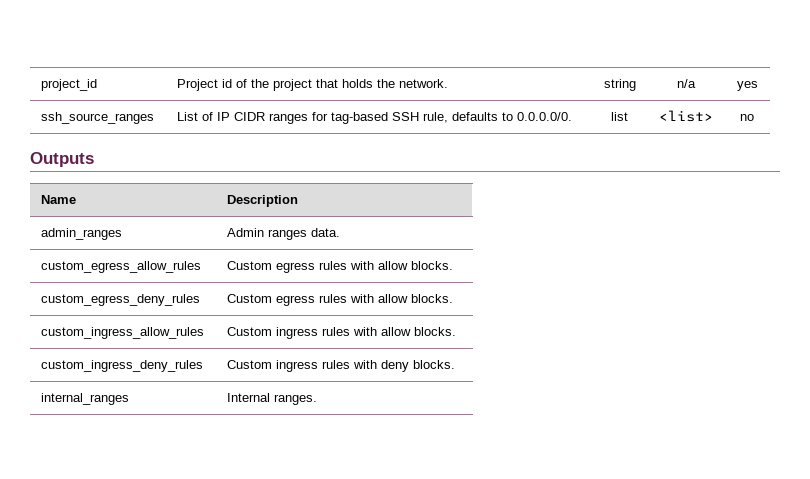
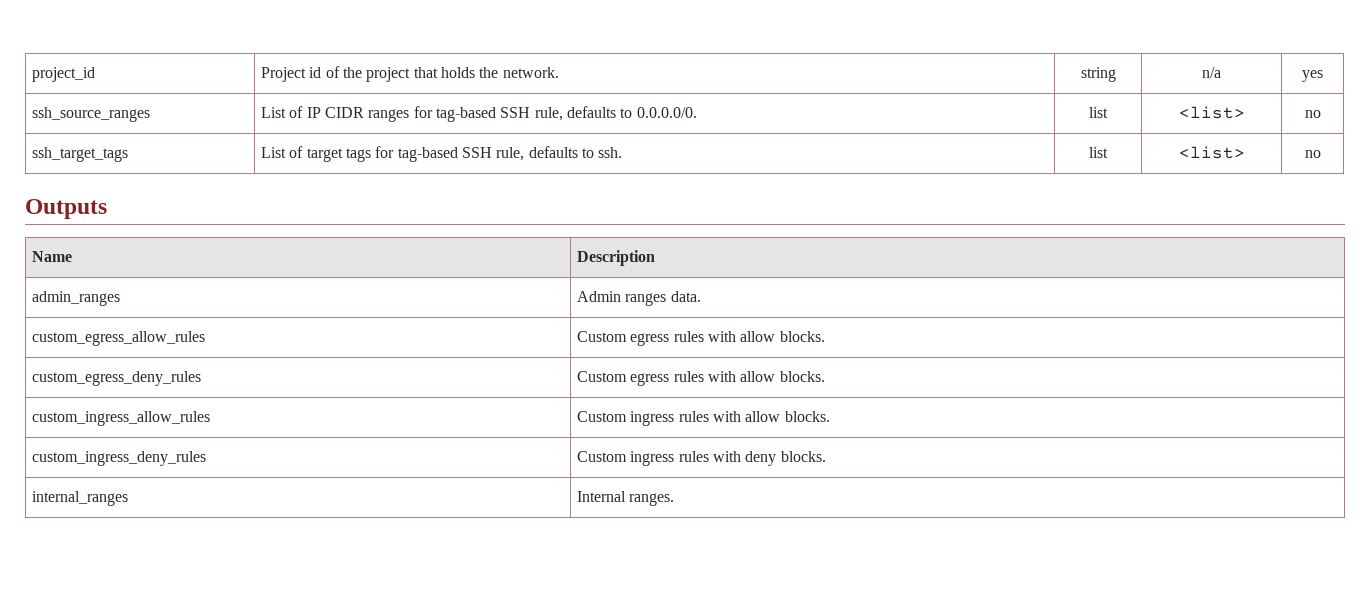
+ ssh_target_tags | List of target tags for tag-based SSH rule, defaults to ssh. | list | <list> | no

